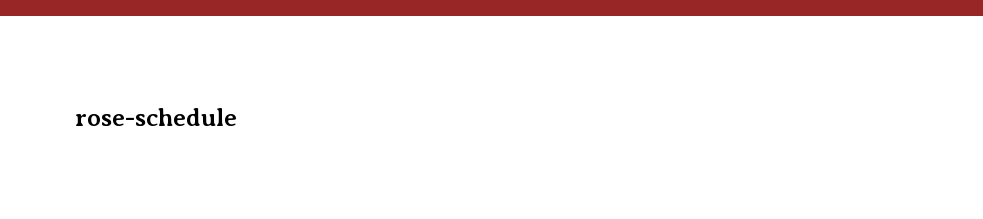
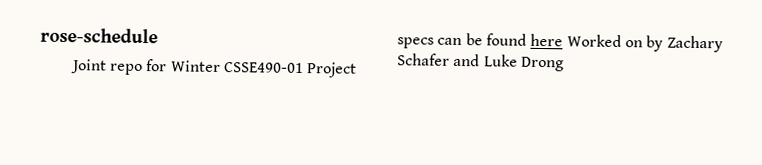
+ Joint repo for Winter CSSE490-01 Project specs can be found here Worked on by Zachary Schafer and Luke Drong

